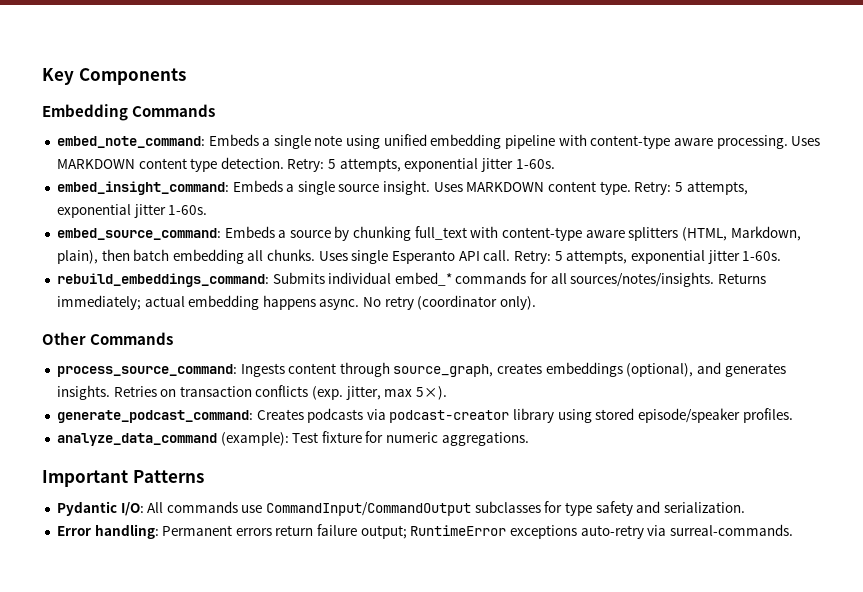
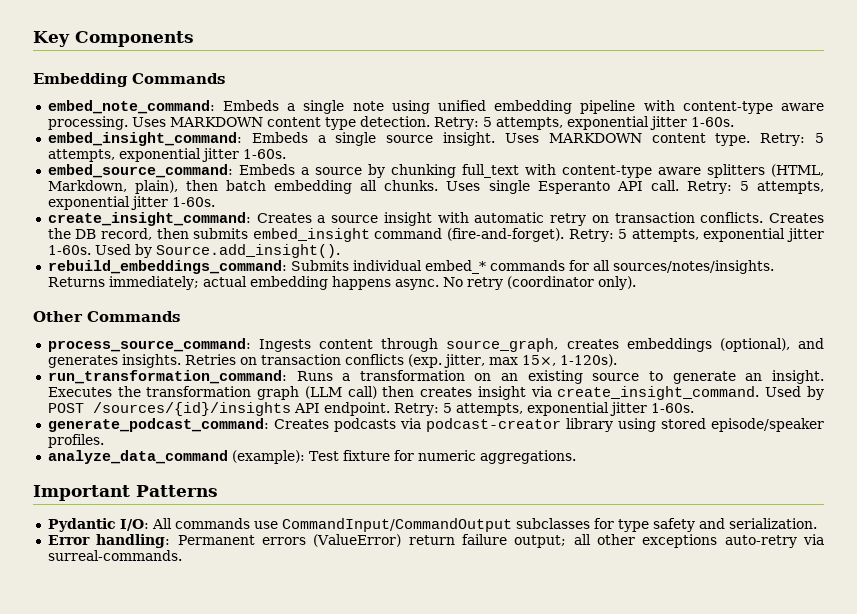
+ create_insight_command: Creates a source insight with automatic retry on transaction conflicts. Creates the DB record, then submits embed_insight command (fire-and-forget). Retry: 5 attempts, exponential jitter 1-60s. Used by Source.add_insight().
- Retries on transaction conflicts (exp. jitter, max 5×).
+ Retries on transaction conflicts (exp. jitter, max 15×, 1-120s).
+ run_transformation_command: Runs a transformation on an existing source to generate an insight. Executes the transformation graph (LLM call) then creates insight via create_insight_command. Used by POST /sources/{id}/insights API endpoint. Retry: 5 attempts, exponential jitter 1-60s.
- Error handling: Permanent errors return failure output; RuntimeError exceptions auto-retry via surreal-commands.
+ Error handling: Permanent errors (ValueError) return failure output; all other exceptions auto-retry via surreal-commands.

